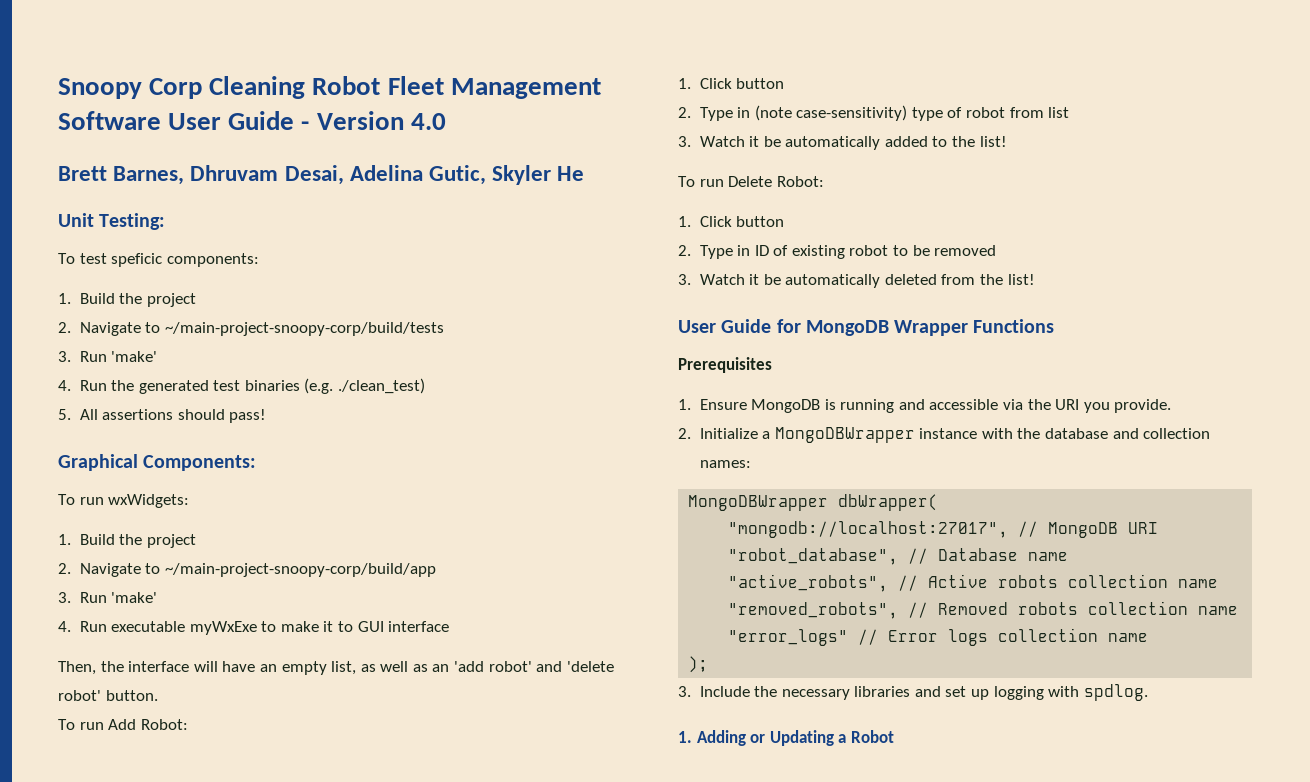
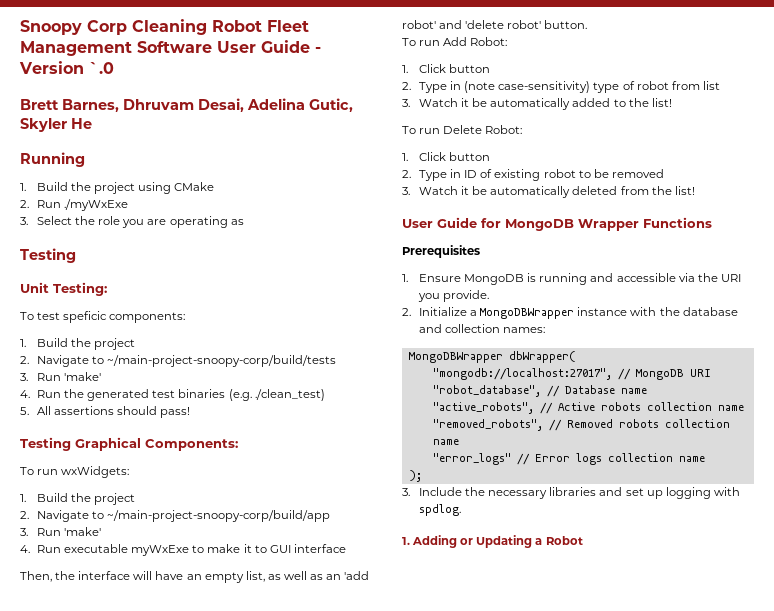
- Snoopy Corp Cleaning Robot Fleet Management Software User Guide - Version 4.0
+ Snoopy Corp Cleaning Robot Fleet Management Software User Guide - Version `.0
+ Running
+ 1. Build the project using CMake
+ 2. Run ./myWxExe
+ 3. Select the role you are operating as
+ Testing
- Graphical Components:
+ Testing Graphical Components:

